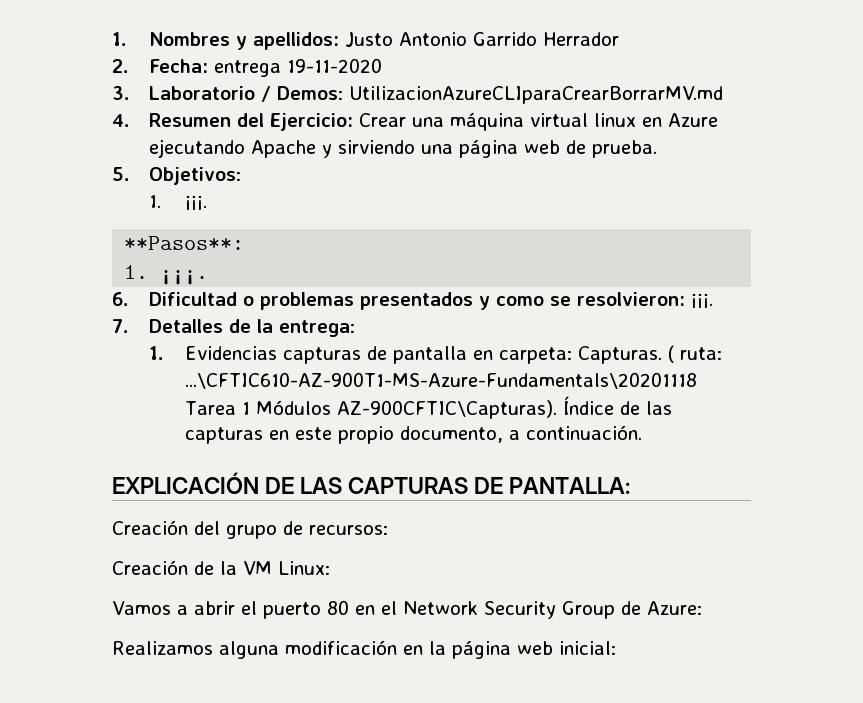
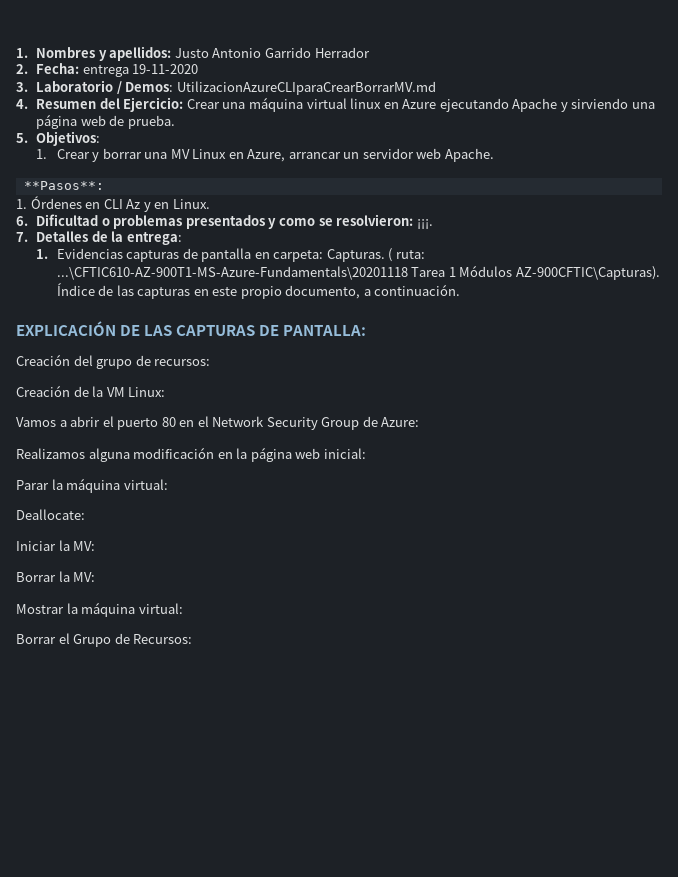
  5. Objetivos:
- 1. ¡¡¡.
+ 1. Crear y borrar una MV Linux en Azure, arrancar un servidor web Apache.
  **Pasos**:
- 1. ¡¡¡.
+ 1. Órdenes en CLI Az y en Linux.
+ Parar la máquina virtual:
+ Deallocate:
+ Iniciar la MV:
+ Borrar la MV:
+ Mostrar la máquina virtual:
+ Borrar el Grupo de Recursos:

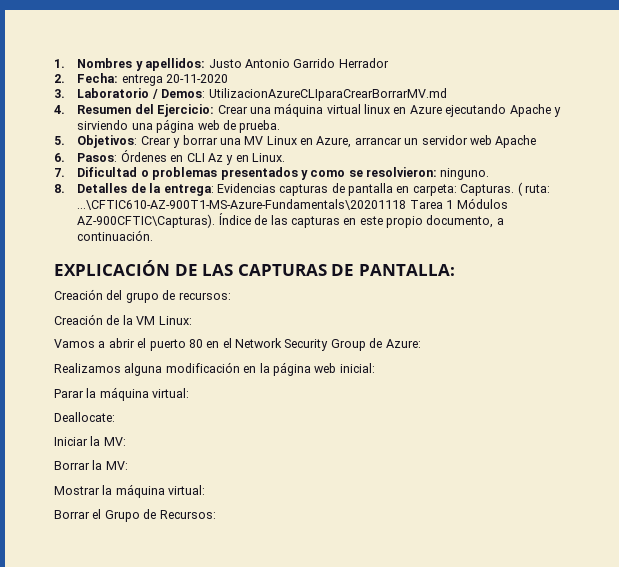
- 2. Fecha: entrega 19-11-2020
+ 2. Fecha: entrega 20-11-2020
- 5. Objetivos:
- 1. Crear y borrar una MV Linux en Azure, arrancar un servidor web Apache.
- **Pasos**:
- 1. Órdenes en CLI Az y en Linux.
+ 5. Objetivos: Crear y borrar una MV Linux en Azure, arrancar un servidor web Apache
+ 6. Pasos: Órdenes en CLI Az y en Linux.
- 6. Dificultad o problemas presentados y como se resolvieron: ¡¡¡.
- 7. Detalles de la entrega:
- 1. Evidencias capturas de pantalla en carpeta: Capturas.
+ 7. Dificultad o problemas presentados y como se resolvieron: ninguno.
+ 8. Detalles de la entrega: Evidencias capturas de pantalla en carpeta: Capturas.

